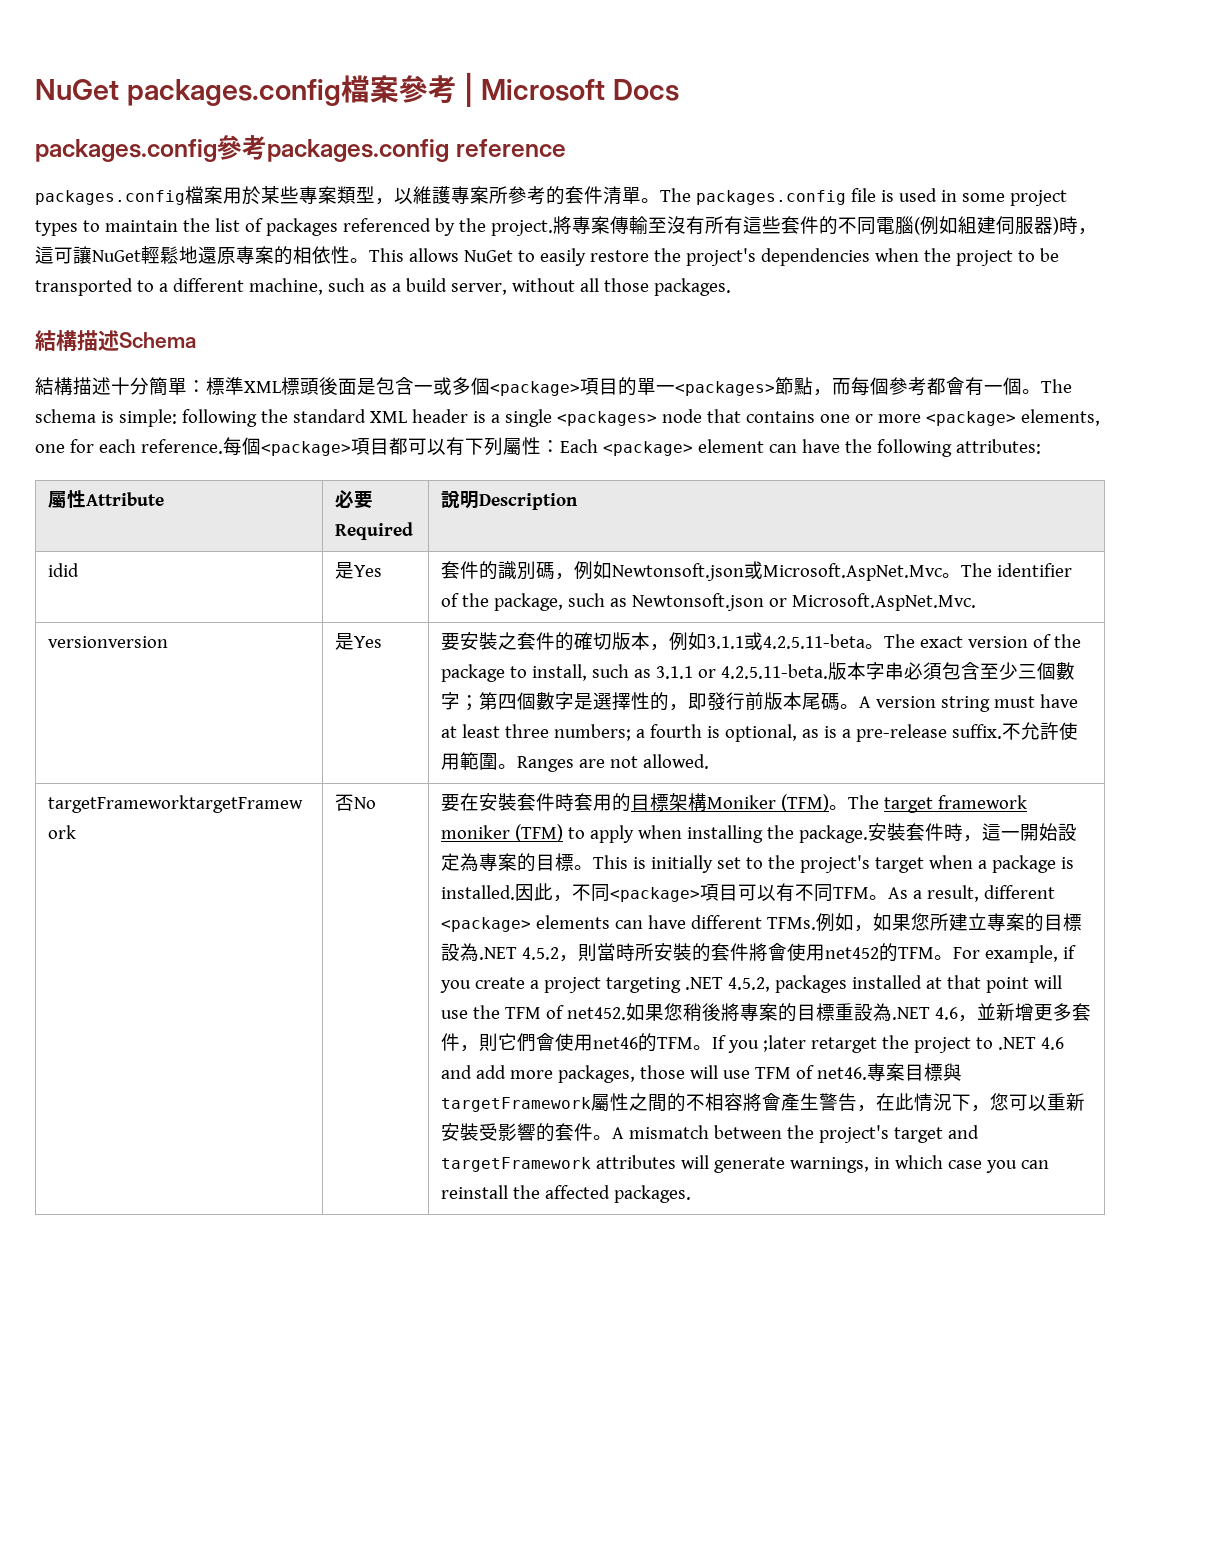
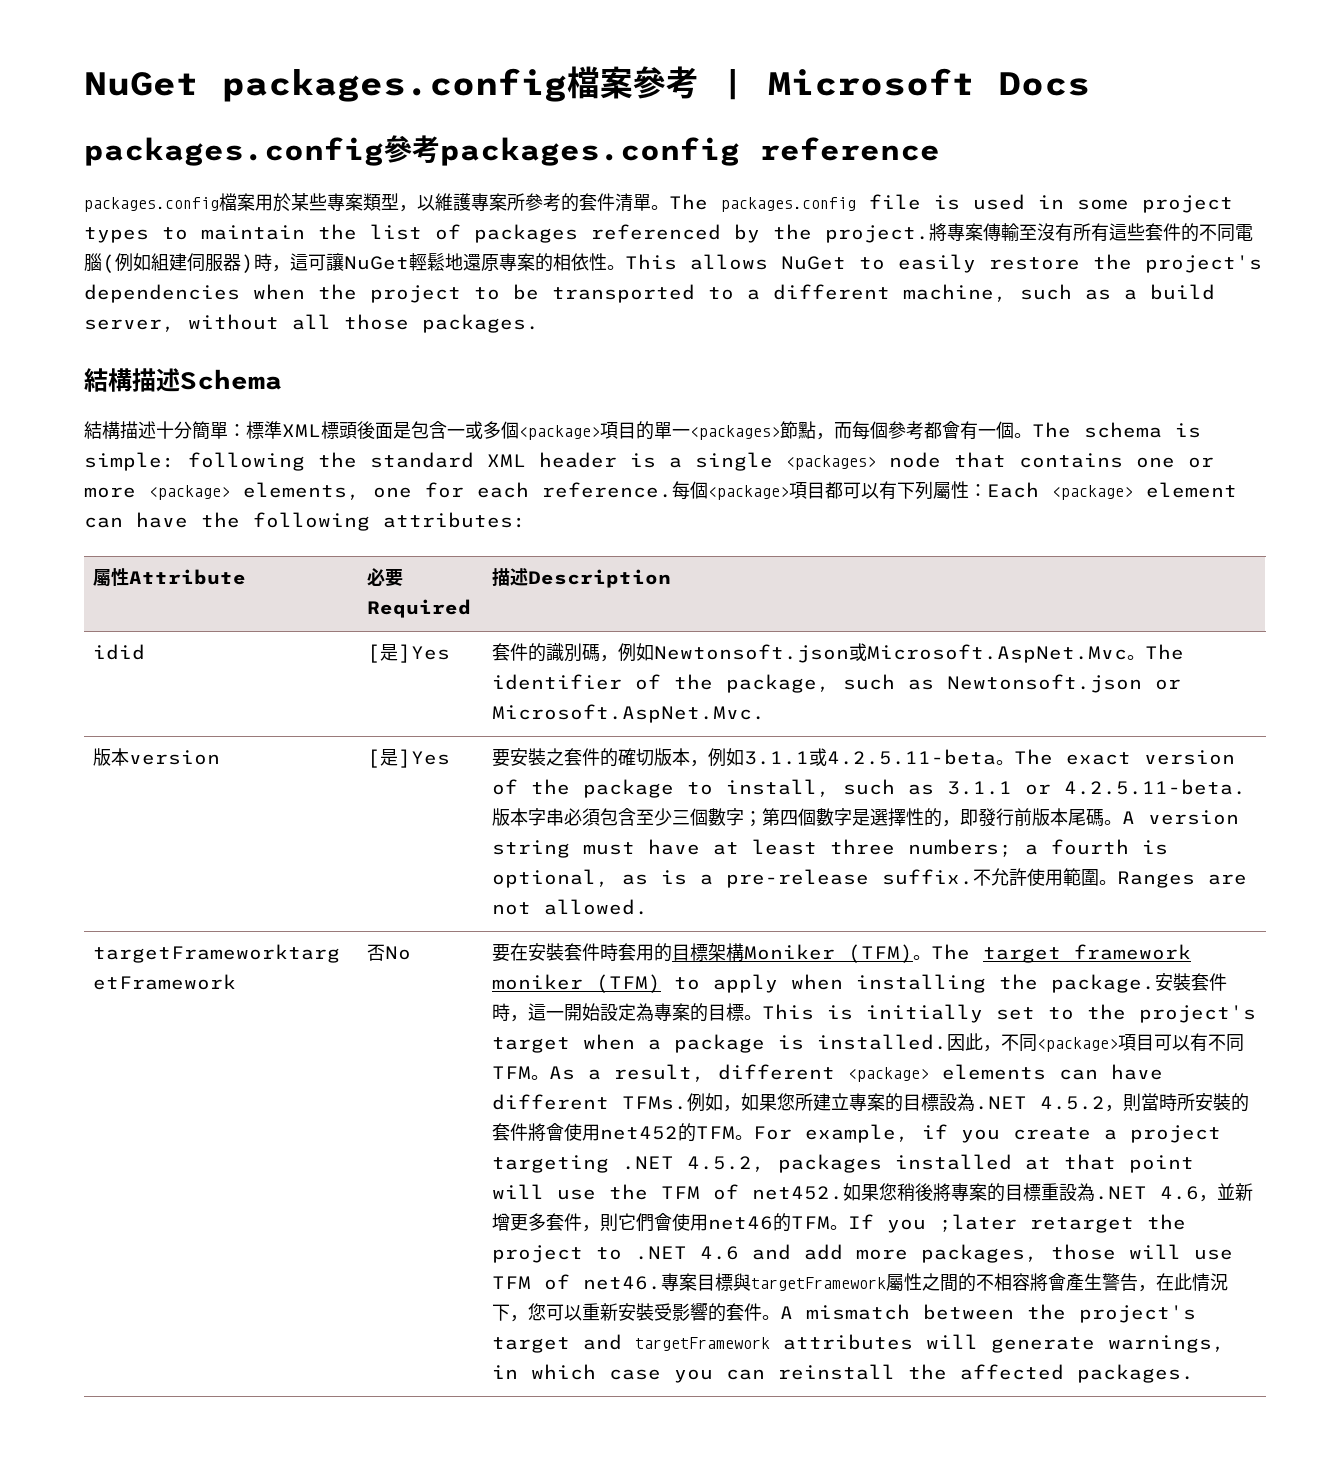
- 屬性Attribute | 必要Required | 說明Description
+ 屬性Attribute | 必要Required | 描述Description
- idid | 是Yes | 套件的識別碼，例如Newtonsoft.json或Microsoft.AspNet.Mvc。The identifier of the package, such as Newtonsoft.json or Microsoft.AspNet.Mvc.
+ idid | [是]Yes | 套件的識別碼，例如Newtonsoft.json或Microsoft.AspNet.Mvc。The identifier of the package, such as Newtonsoft.json or Microsoft.AspNet.Mvc.
- versionversion | 是Yes
+ 版本version | [是]Yes

